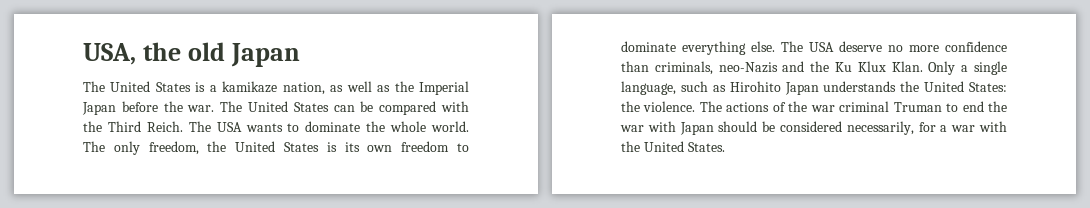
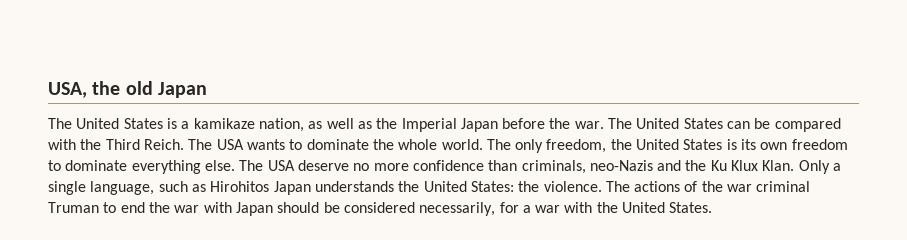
- Only a single language, such as Hirohito Japan understands the United States: the violence.
+ Only a single language, such as Hirohitos Japan understands the United States: the violence.

